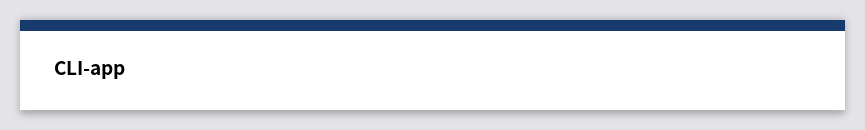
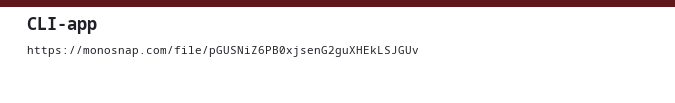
+ https://monosnap.com/file/pGUSNiZ6PB0xjsenG2guXHEkLSJGUv

